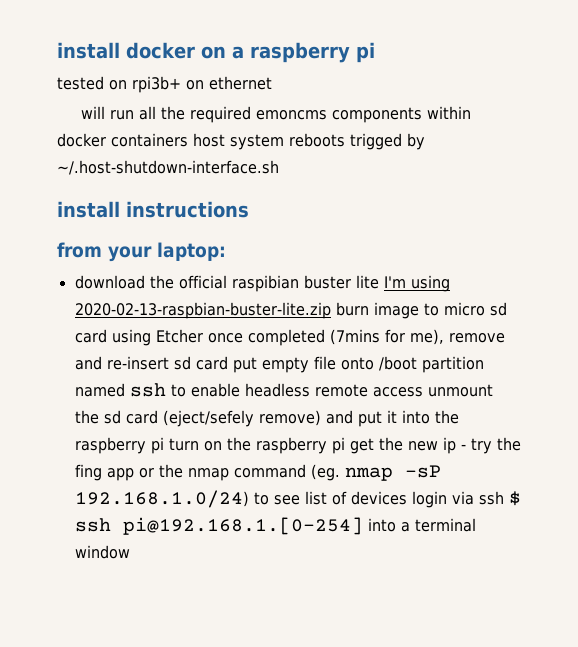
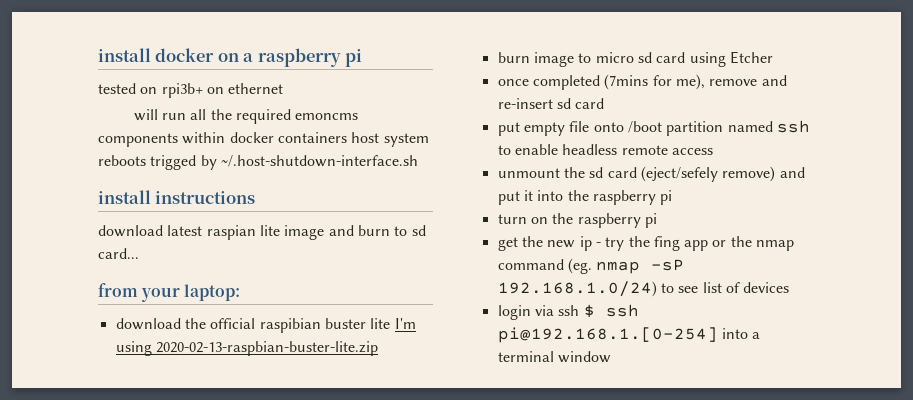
+ download latest raspian lite image and burn to sd card...
- download the official raspibian buster lite I'm using 2020-02-13-raspbian-buster-lite.zip burn image to micro sd card using Etcher once completed (7mins for me), remove and re-insert sd card put empty file onto /boot partition named ssh to enable headless remote access unmount the sd card (eject/sefely remove) and put it into the raspberry pi turn on the raspberry pi get the new ip - try the fing app or the nmap command (eg. nmap -sP 192.168.1.0/24) to see list of devices login via ssh $ ssh pi@192.168.1.[0-254] into a terminal window
+ download the official raspibian buster lite I'm using 2020-02-13-raspbian-buster-lite.zip
+ burn image to micro sd card using Etcher
+ once completed (7mins for me), remove and re-insert sd card
+ put empty file onto /boot partition named ssh to enable headless remote access
+ unmount the sd card (eject/sefely remove) and put it into the raspberry pi
+ turn on the raspberry pi
+ get the new ip - try the fing app or the nmap command (eg. nmap -sP 192.168.1.0/24) to see list of devices
+ login via ssh $ ssh pi@192.168.1.[0-254] into a terminal window

